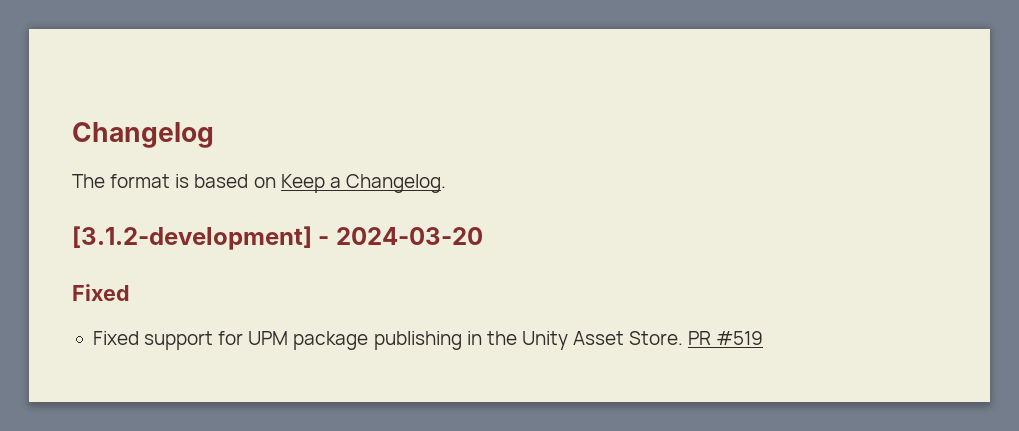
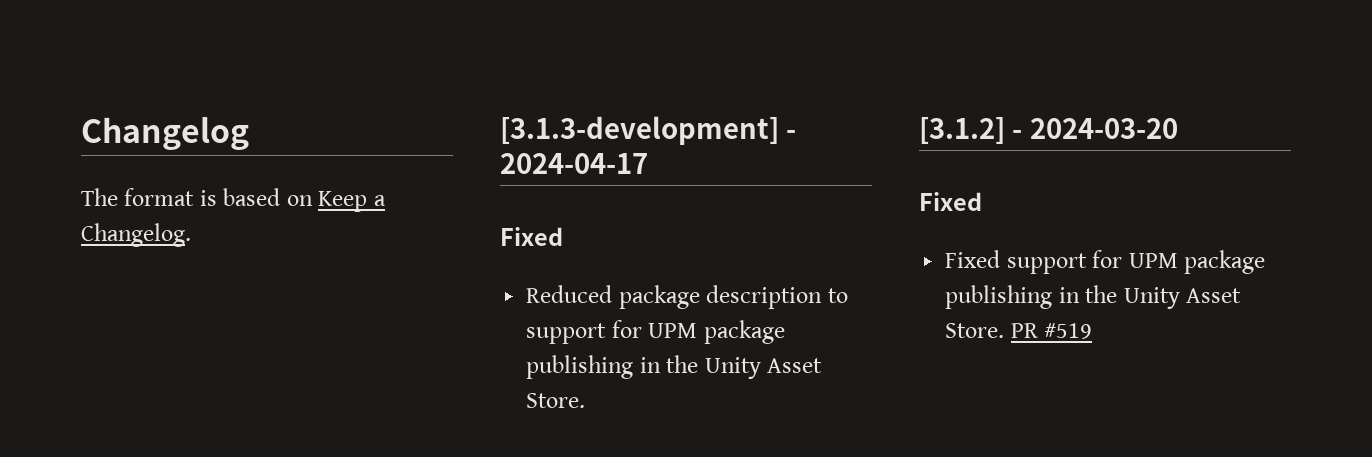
- [3.1.2-development] - 2024-03-20
+ [3.1.3-development] - 2024-04-17
+ Fixed
+ Reduced package description to support for UPM package publishing in the Unity Asset Store.
+ [3.1.2] - 2024-03-20

